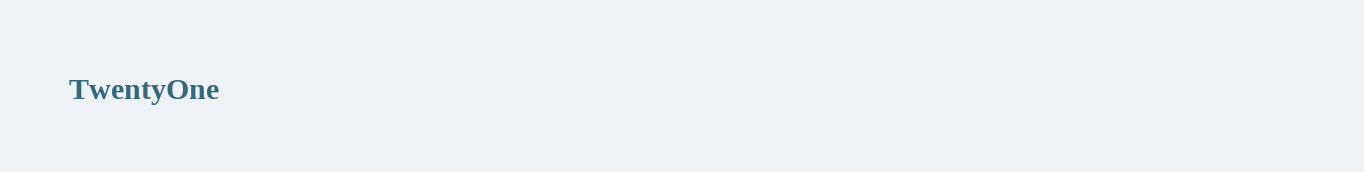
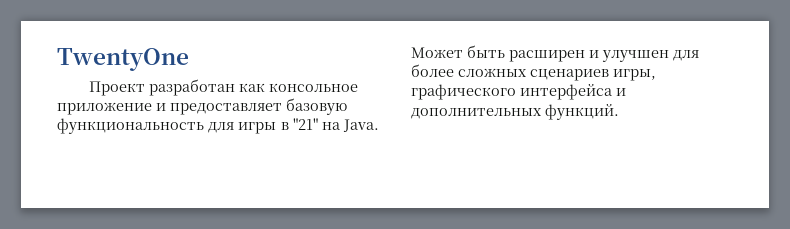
+ Проект разработан как консольное приложение и предоставляет базовую функциональность для игры в "21" на Java. Может быть расширен и улучшен для более сложных сценариев игры, графического интерфейса и дополнительных функций.

